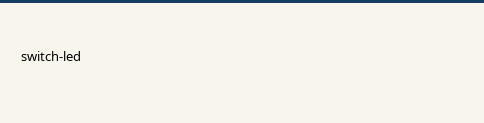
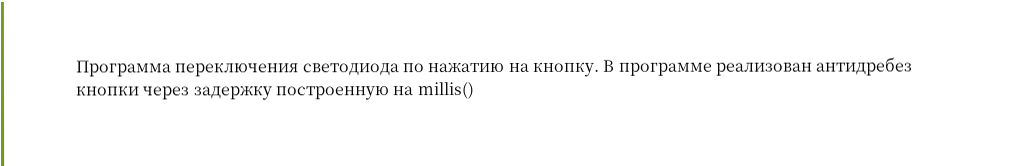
- switch-led
+ Программа переключения светодиода по нажатию на кнопку. В программе реализован антидребез кнопки через задержку построенную на millis()

